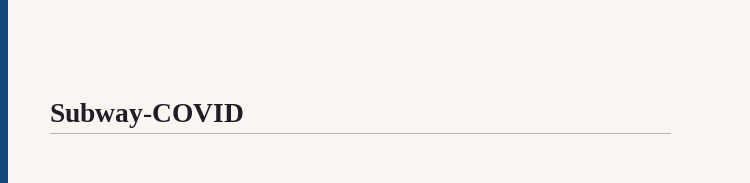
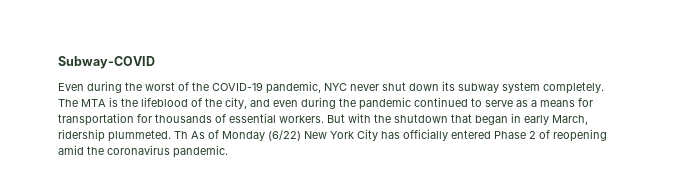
+ Even during the worst of the COVID-19 pandemic, NYC never shut down its subway system completely. The MTA is the lifeblood of the city, and even during the pandemic continued to serve as a means for transportation for thousands of essential workers. But with the shutdown that began in early March, ridership plummeted. Th As of Monday (6/22) New York City has officially entered Phase 2 of reopening amid the coronavirus pandemic.

